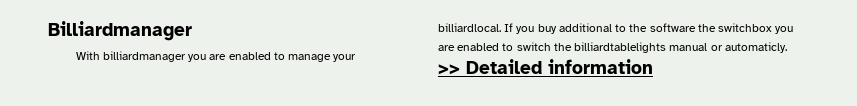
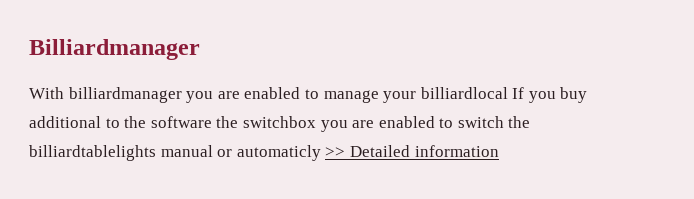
- With billiardmanager you are enabled to manage your billiardlocal. If you buy additional to the software the switchbox you are enabled to switch the billiardtablelights manual or automaticly.
- >> Detailed information
+ With billiardmanager you are enabled to manage your billiardlocal If you buy additional to the software the switchbox you are enabled to switch the billiardtablelights manual or automaticly >> Detailed information

